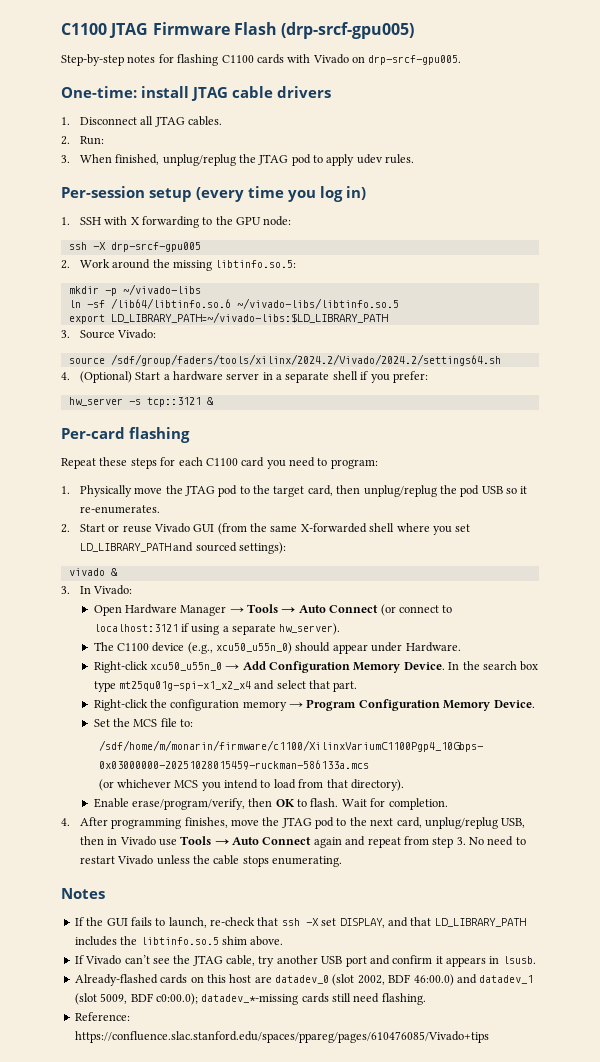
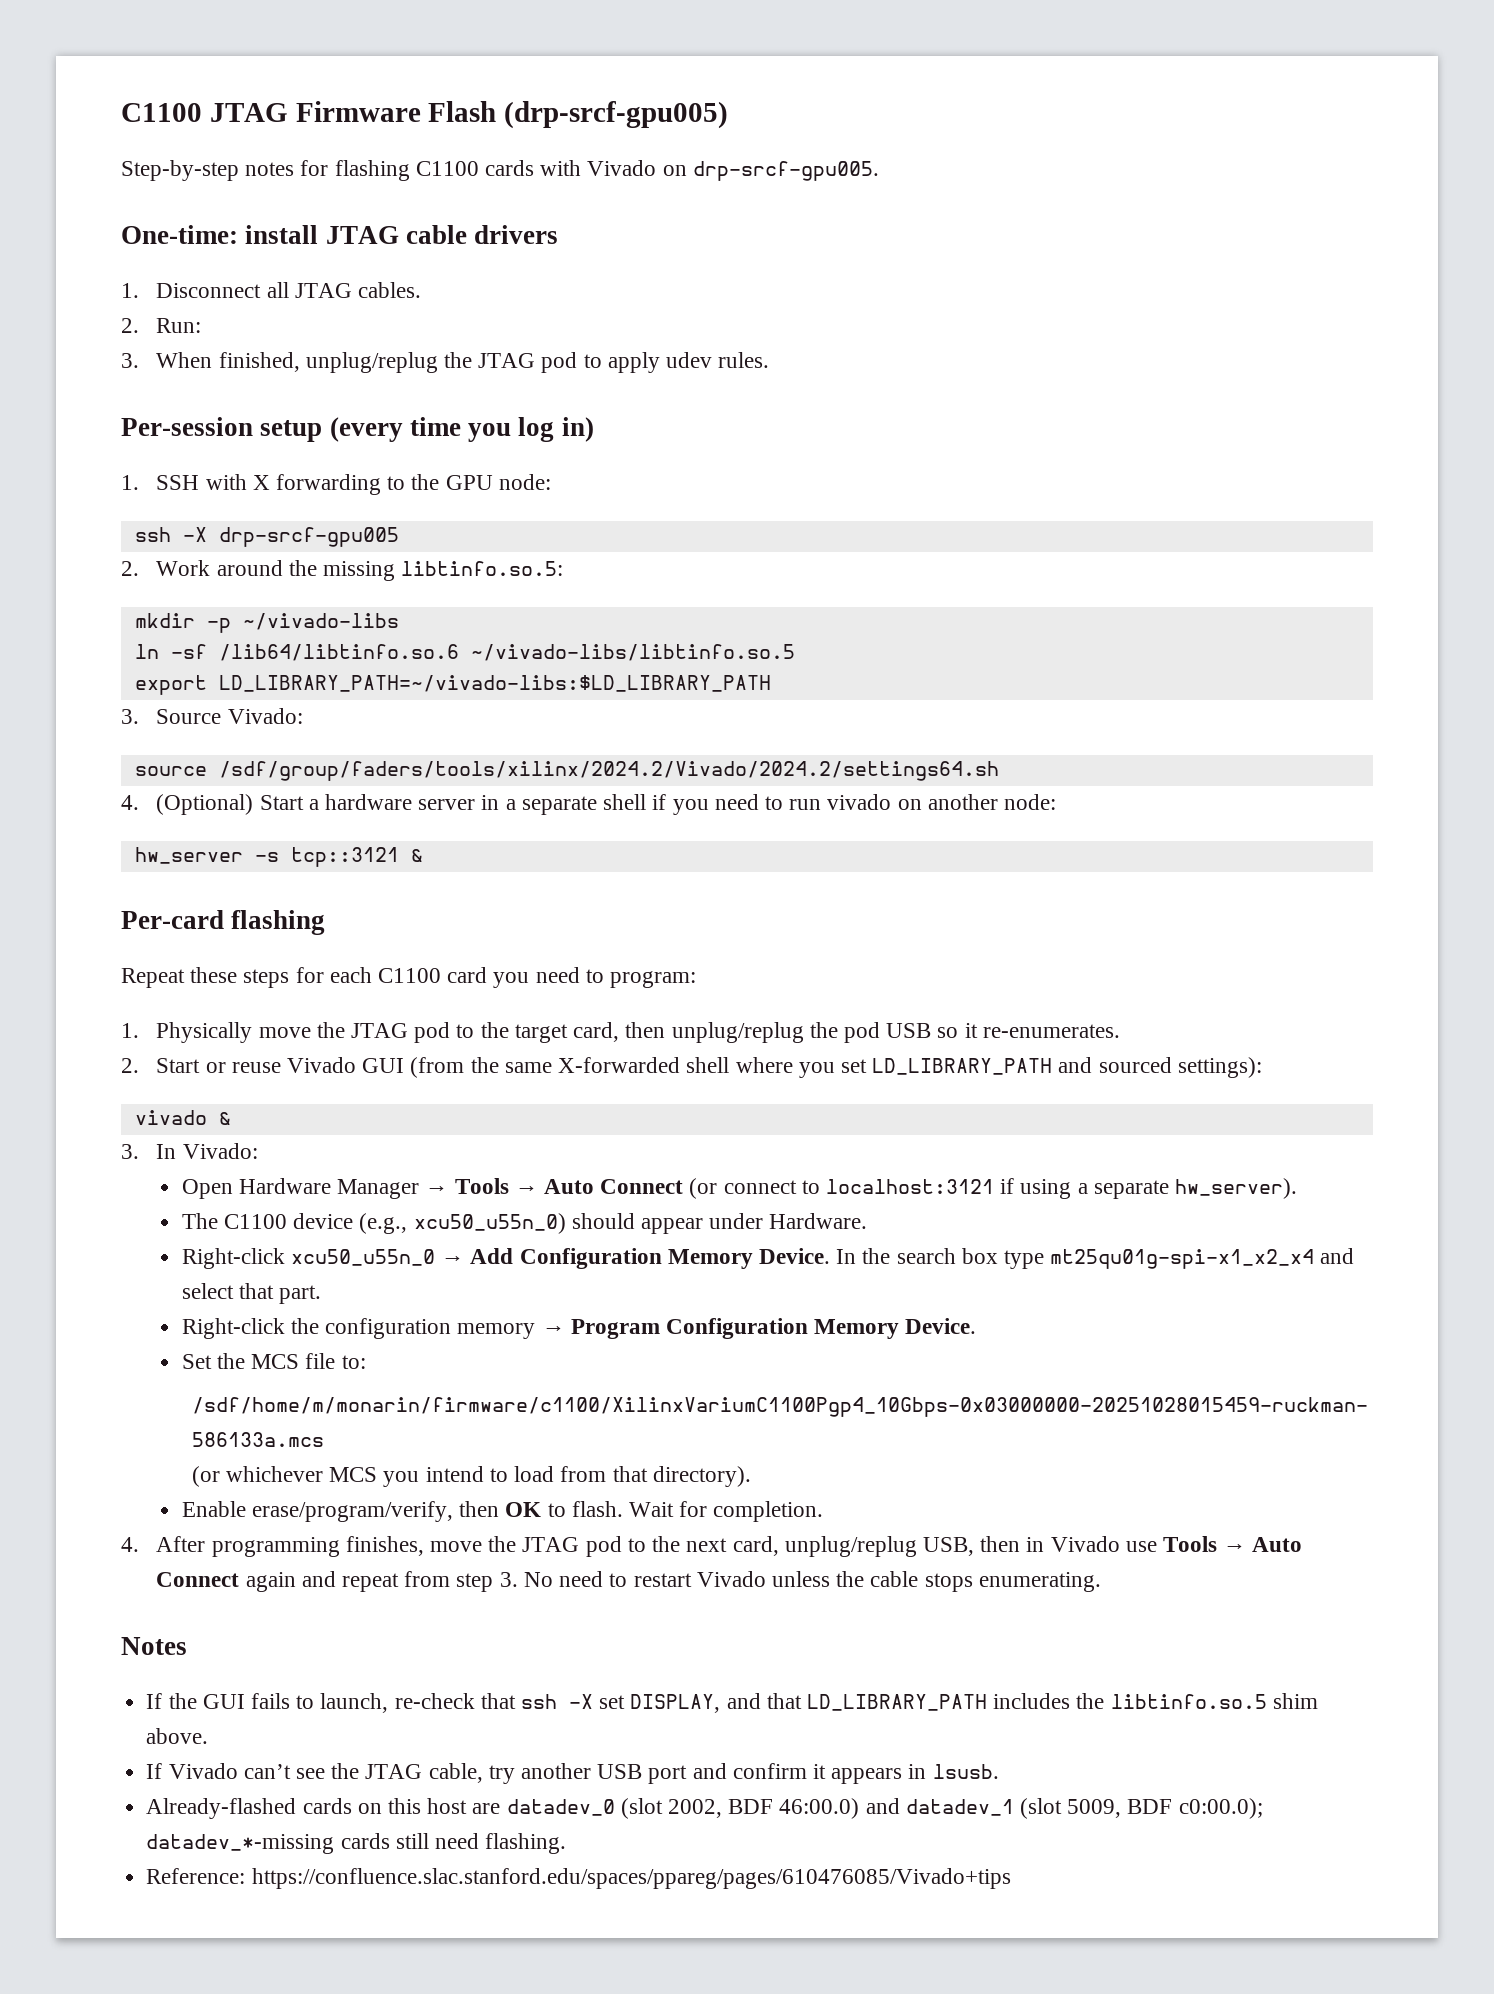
- 4. (Optional) Start a hardware server in a separate shell if you prefer:
+ 4. (Optional) Start a hardware server in a separate shell if you need to run vivado on another node:

